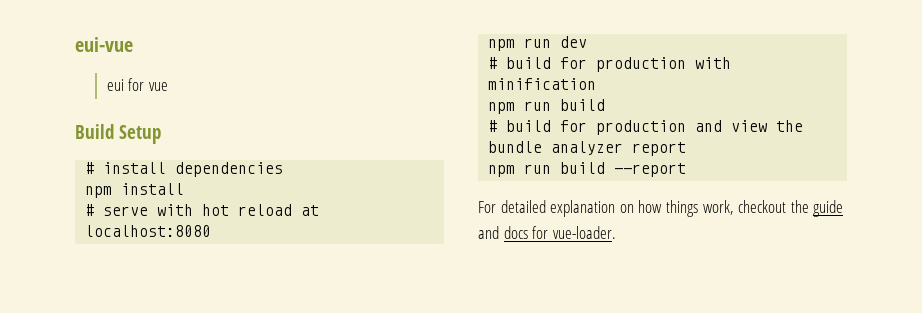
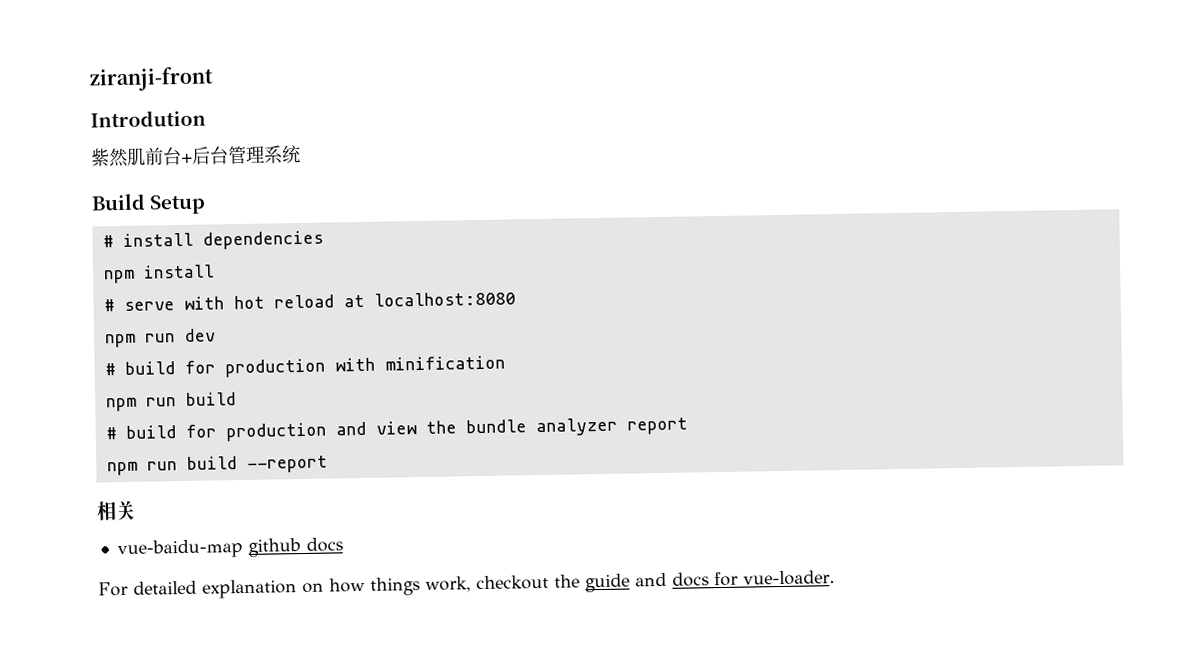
- eui-vue
- eui for vue
+ ziranji-front
+ Introdution
+ 紫然肌前台+后台管理系统
+ 相关
+ vue-baidu-map github docs

